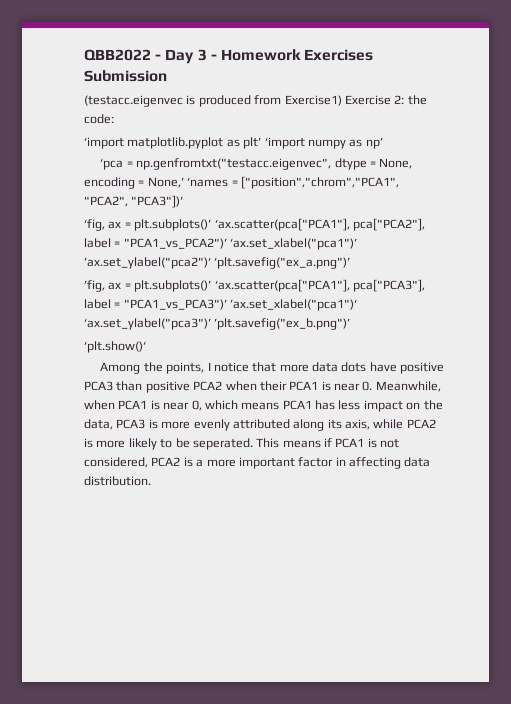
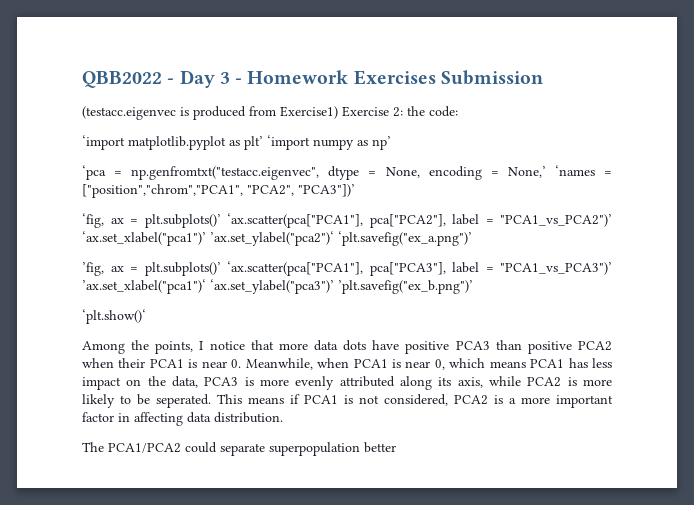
+ The PCA1/PCA2 could separate superpopulation better

